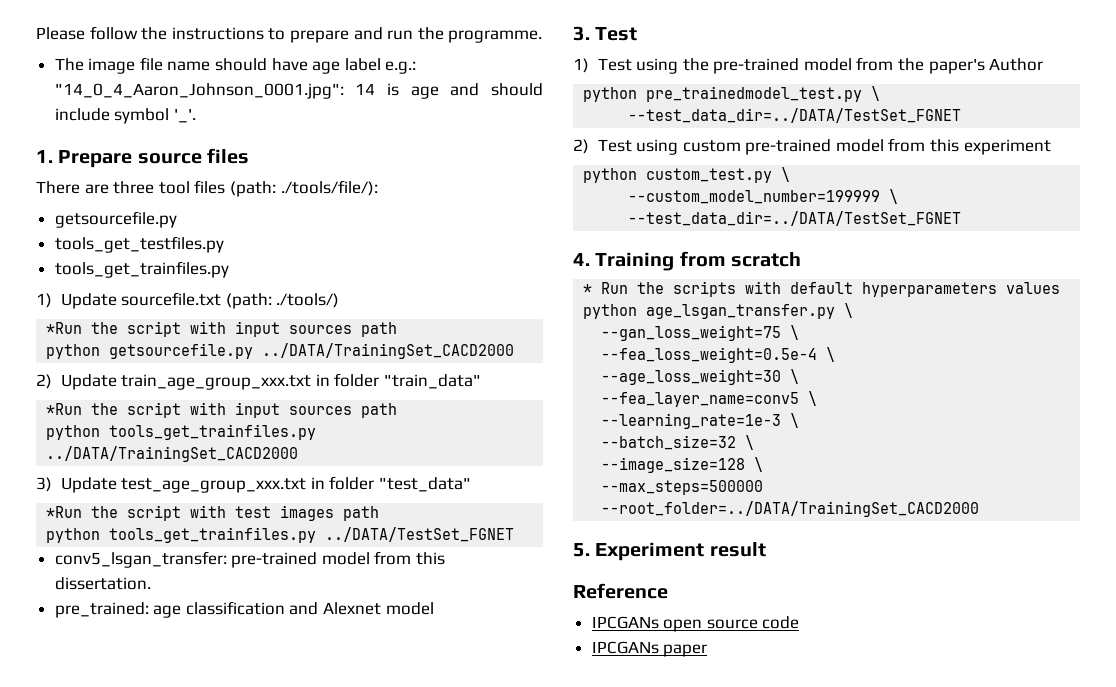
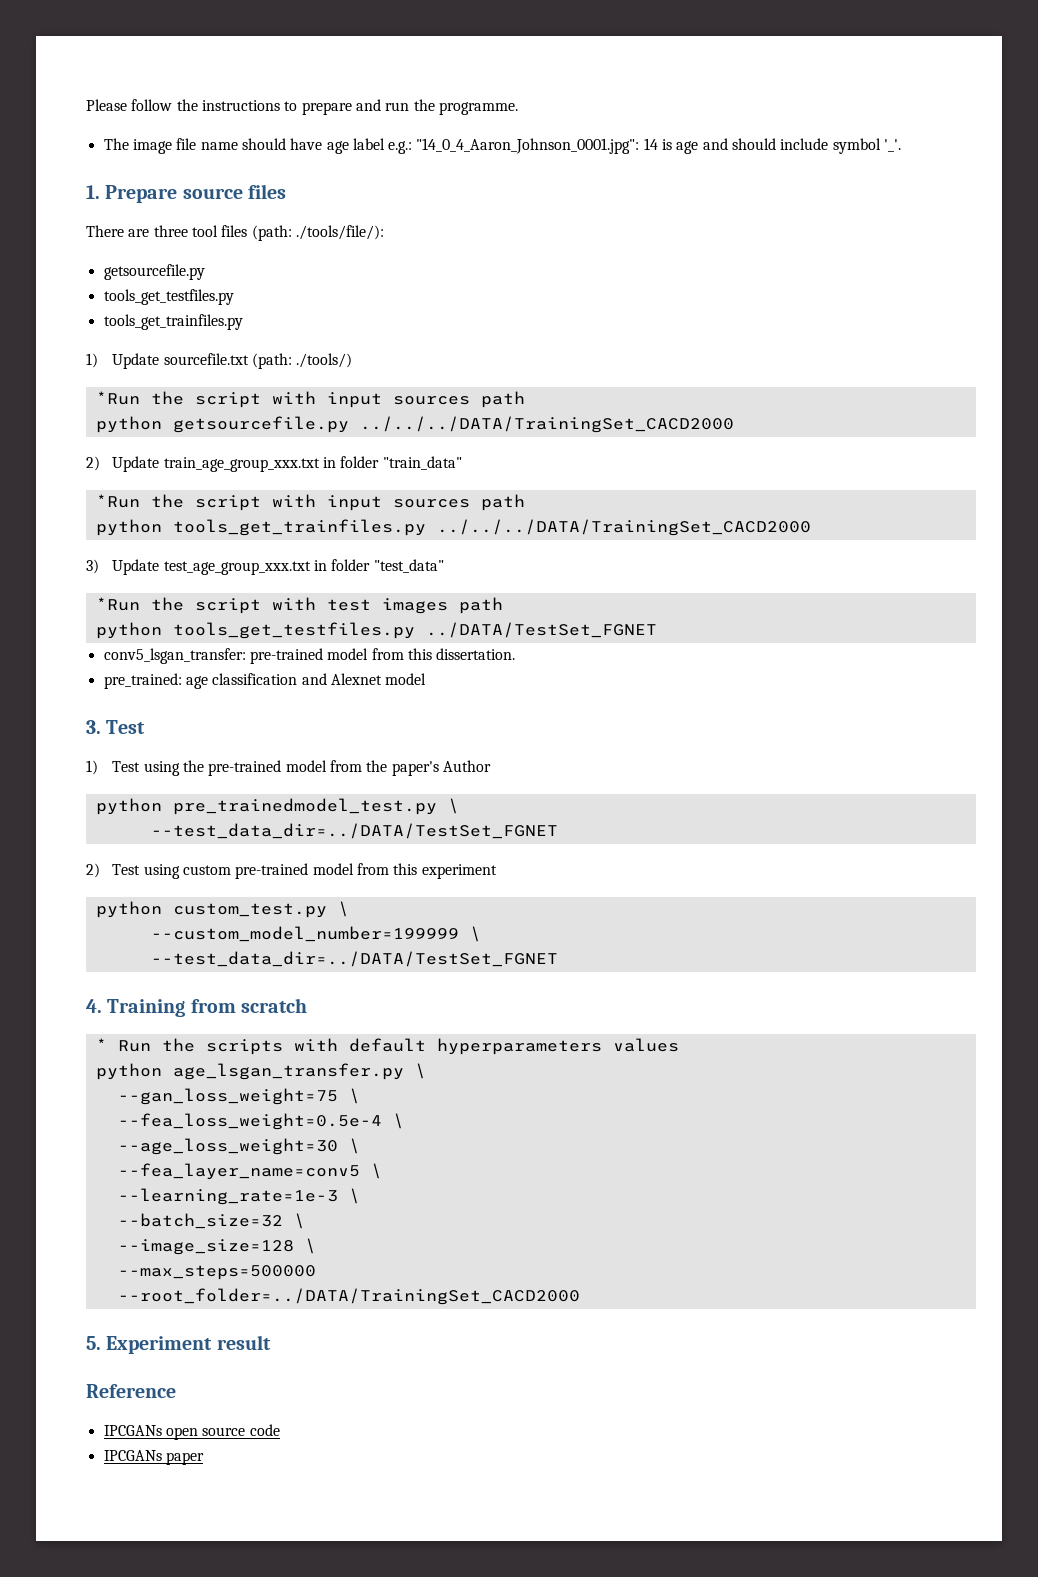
- python getsourcefile.py ../DATA/TrainingSet_CACD2000
+ python getsourcefile.py ../../../DATA/TrainingSet_CACD2000
- python tools_get_trainfiles.py ../DATA/TrainingSet_CACD2000
+ python tools_get_trainfiles.py ../../../DATA/TrainingSet_CACD2000
- python tools_get_trainfiles.py ../DATA/TestSet_FGNET
+ python tools_get_testfiles.py ../DATA/TestSet_FGNET

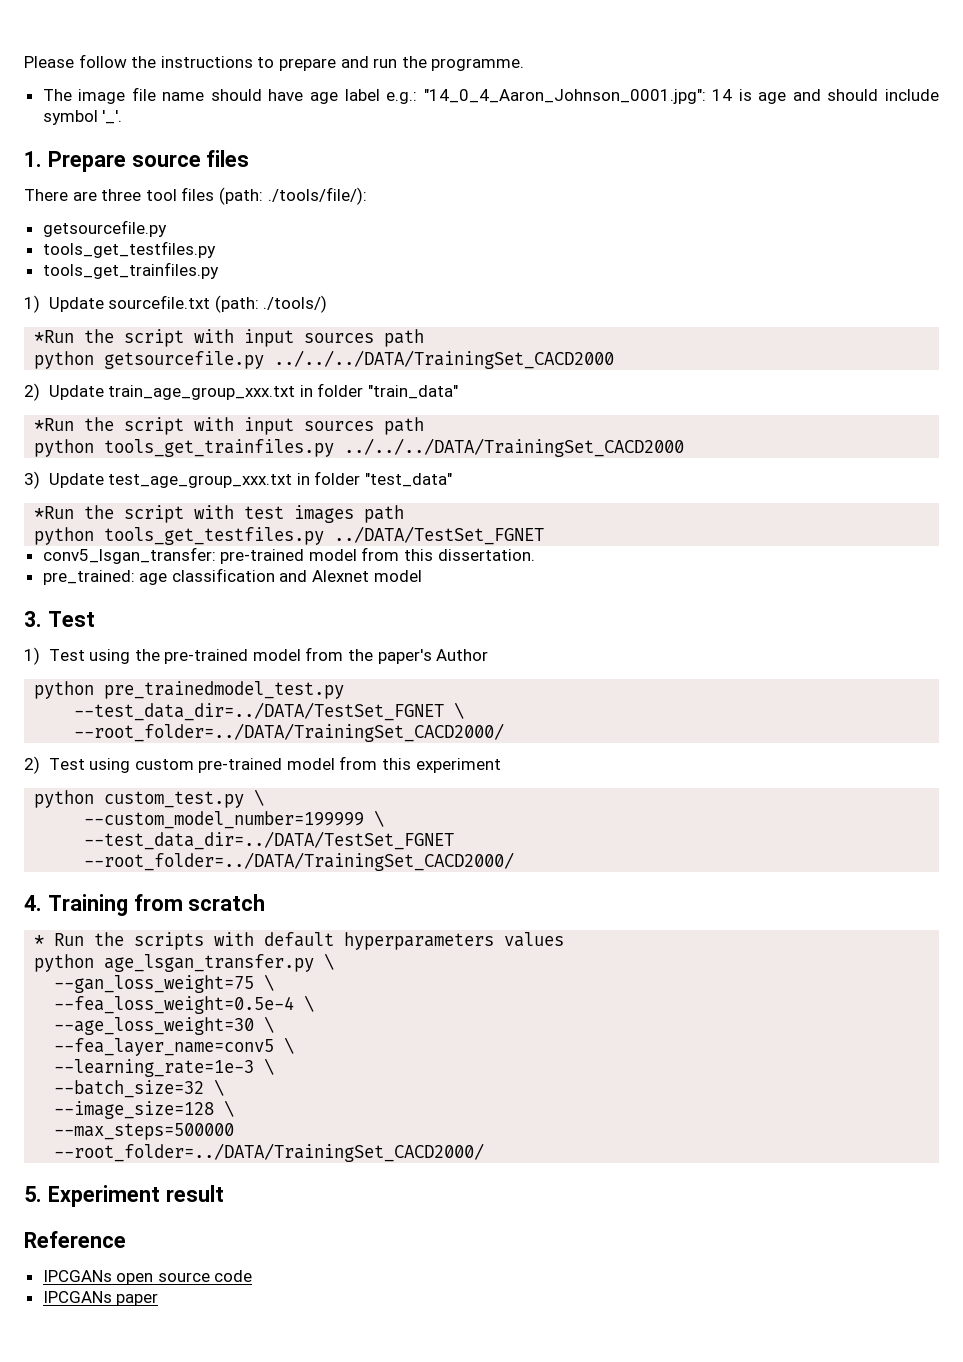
- python pre_trainedmodel_test.py \
- --test_data_dir=../DATA/TestSet_FGNET
+ python pre_trainedmodel_test.py
+ --test_data_dir=../DATA/TestSet_FGNET \
+ --root_folder=../DATA/TrainingSet_CACD2000/
  --custom_model_number=199999 \
  --test_data_dir=../DATA/TestSet_FGNET
+ --root_folder=../DATA/TrainingSet_CACD2000/
  --max_steps=500000
- --root_folder=../DATA/TrainingSet_CACD2000
+ --root_folder=../DATA/TrainingSet_CACD2000/

